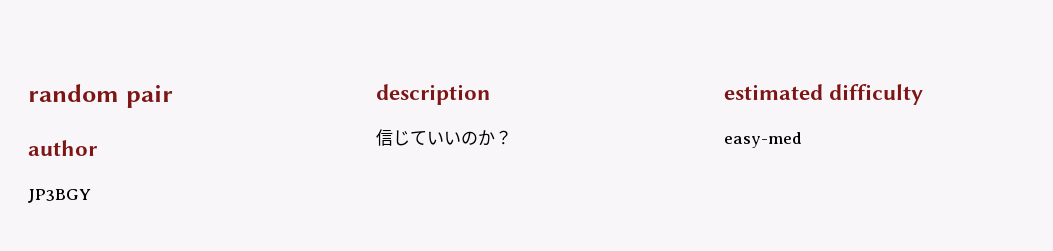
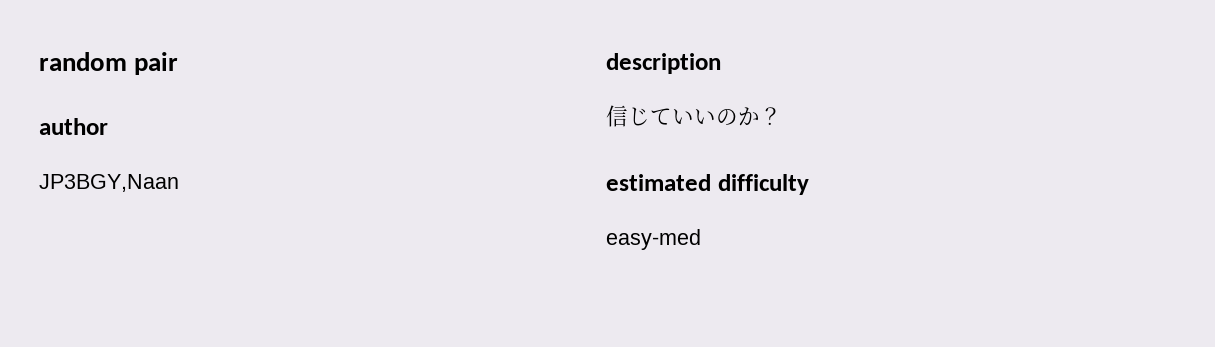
- JP3BGY
+ JP3BGY,Naan

